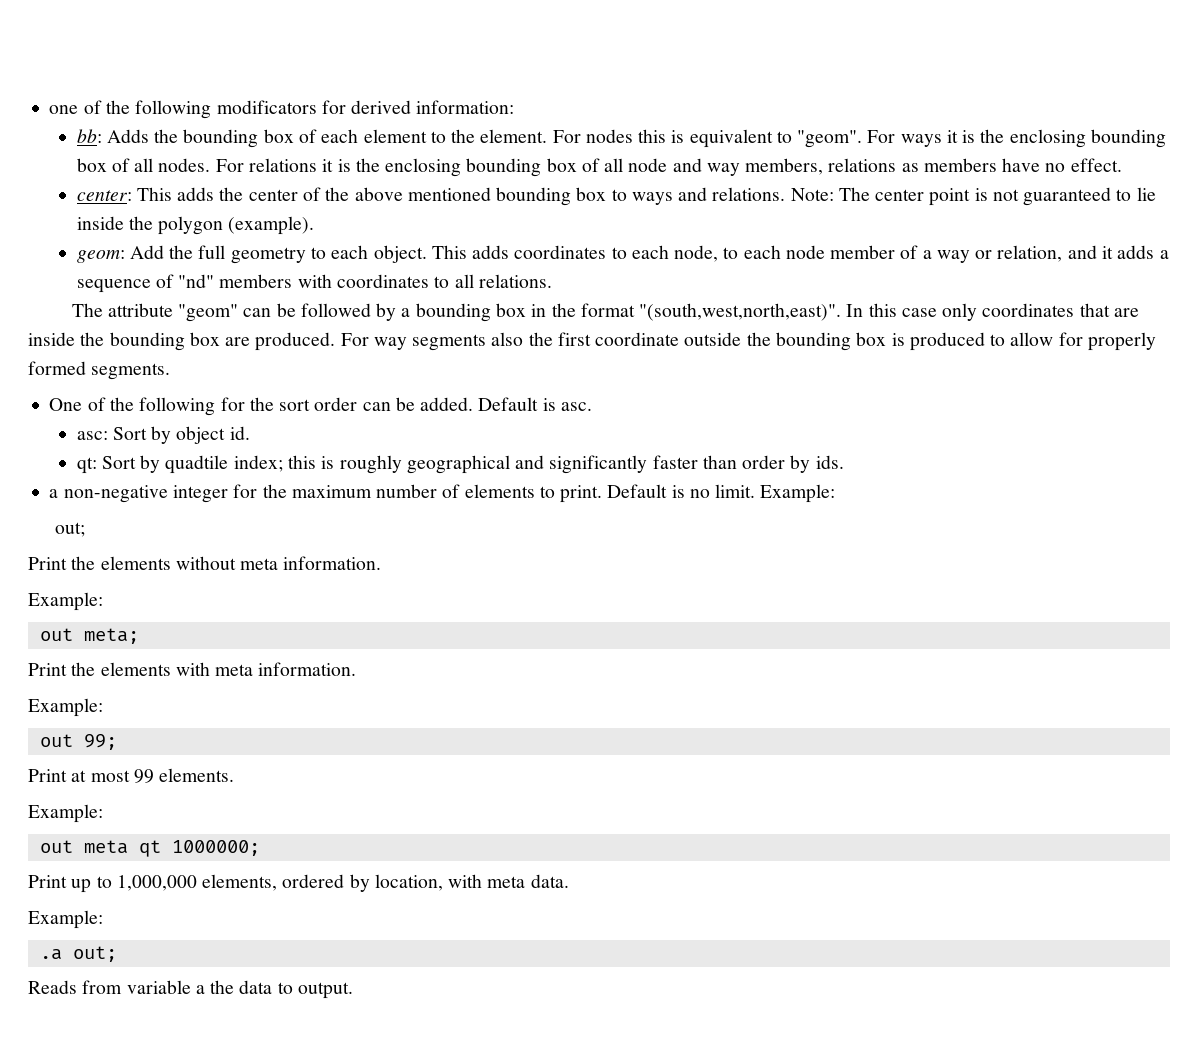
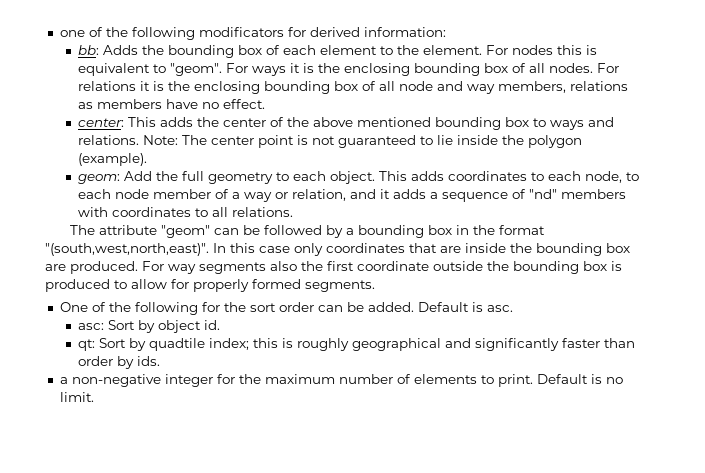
- Default is no limit. Example:
- out;
- Print the elements without meta information.
- Example:
- out meta;
- Print the elements with meta information.
- Example:
- out 99;
- Print at most 99 elements.
- Example:
- out meta qt 1000000;
- Print up to 1,000,000 elements, ordered by location, with meta data.
- Example:
- .a out;
- Reads from variable a the data to output.
+ Default is no limit.

